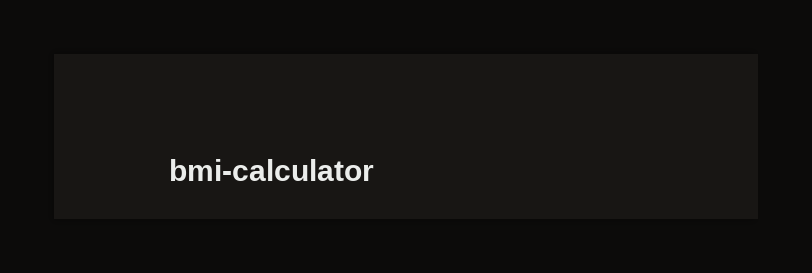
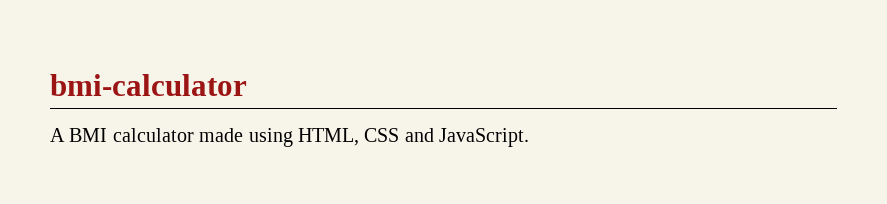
+ A BMI calculator made using HTML, CSS and JavaScript.

